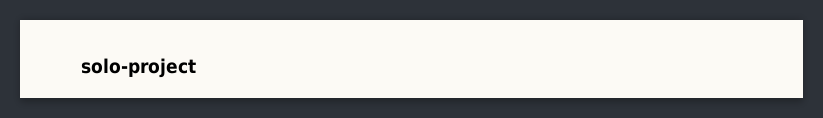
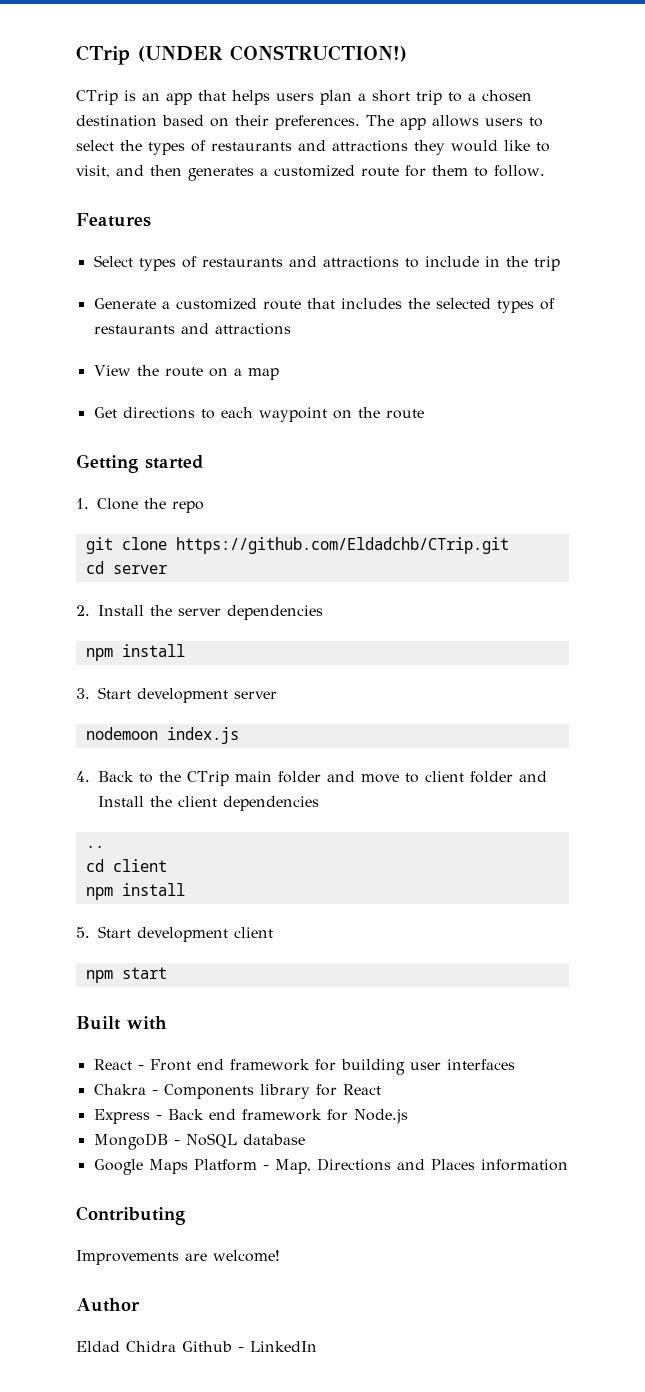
- solo-project
+ CTrip (UNDER CONSTRUCTION!)
+ CTrip is an app that helps users plan a short trip to a chosen destination based on their preferences. The app allows users to select the types of restaurants and attractions they would like to visit, and then generates a customized route for them to follow.
+ Features
+ Select types of restaurants and attractions to include in the trip
+ Generate a customized route that includes the selected types of restaurants and attractions
+ View the route on a map
+ Get directions to each waypoint on the route
+ Getting started
+ 1. Clone the repo
+ git clone https://github.com/Eldadchb/CTrip.git
+ cd server
+ 2. Install the server dependencies
+ npm install
+ 3. Start development server
+ nodemoon index.js
+ 4. Back to the CTrip main folder and move to client folder and Install the client dependencies
+ ..
+ cd client
+ npm install
+ 5. Start development client
+ npm start
+ Built with
+ React - Front end framework for building user interfaces
+ Chakra - Components library for React
+ Express - Back end framework for Node.js
+ MongoDB - NoSQL database
+ Google Maps Platform - Map, Directions and Places information
+ Contributing
+ Improvements are welcome!
+ Author
+ Eldad Chidra Github - LinkedIn

